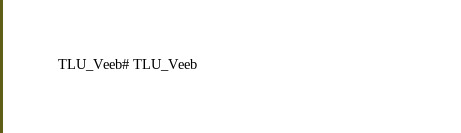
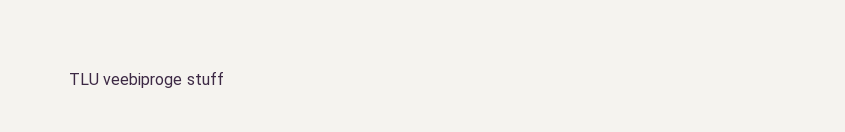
- TLU_Veeb# TLU_Veeb
+ TLU veebiproge stuff

